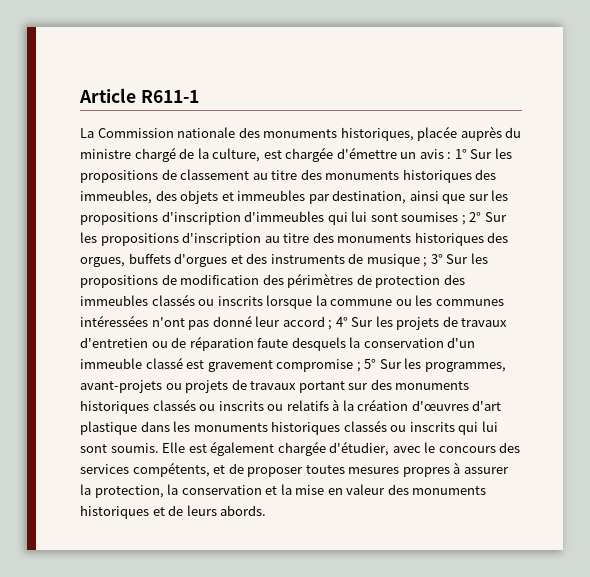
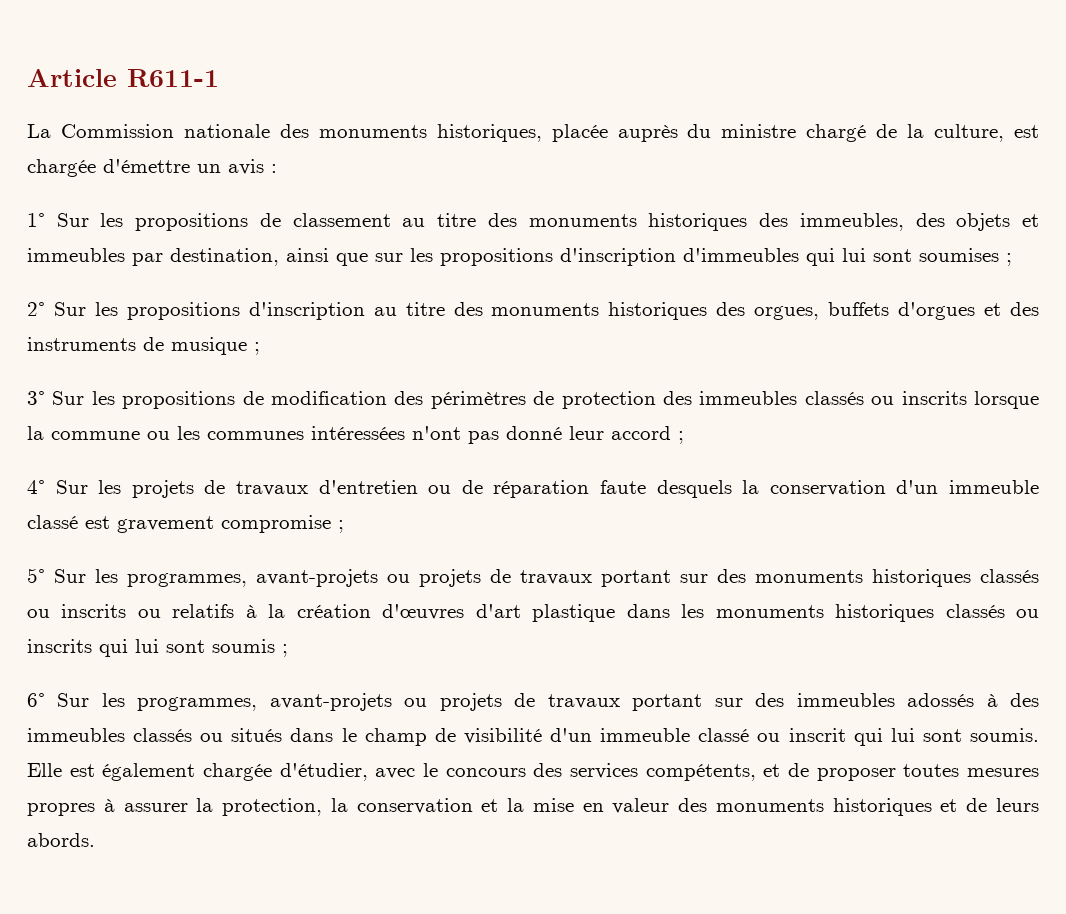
- La Commission nationale des monuments historiques, placée auprès du ministre chargé de la culture, est chargée d'émettre un avis : 1° Sur les propositions de classement au titre des monuments historiques des immeubles, des objets et immeubles par destination, ainsi que sur les propositions d'inscription d'immeubles qui lui sont soumises ; 2° Sur les propositions d'inscription au titre des monuments historiques des orgues, buffets d'orgues et des instruments de musique ; 3° Sur les propositions de modification des périmètres de protection des immeubles classés ou inscrits lorsque la commune ou les communes intéressées n'ont pas donné leur accord ; 4° Sur les projets de travaux d'entretien ou de réparation faute desquels la conservation d'un immeuble classé est gravement compromise ; 5° Sur les programmes, avant-projets ou projets de travaux portant sur des monuments historiques classés ou inscrits ou relatifs à la création d'œuvres d'art plastique dans les monuments historiques classés ou inscrits qui lui sont soumis.
+ La Commission nationale des monuments historiques, placée auprès du ministre chargé de la culture, est chargée d'émettre un avis :
+ 1° Sur les propositions de classement au titre des monuments historiques des immeubles, des objets et immeubles par destination, ainsi que sur les propositions d'inscription d'immeubles qui lui sont soumises ;
+ 2° Sur les propositions d'inscription au titre des monuments historiques des orgues, buffets d'orgues et des instruments de musique ;
+ 3° Sur les propositions de modification des périmètres de protection des immeubles classés ou inscrits lorsque la commune ou les communes intéressées n'ont pas donné leur accord ;
+ 4° Sur les projets de travaux d'entretien ou de réparation faute desquels la conservation d'un immeuble classé est gravement compromise ;
+ 5° Sur les programmes, avant-projets ou projets de travaux portant sur des monuments historiques classés ou inscrits ou relatifs à la création d'œuvres d'art plastique dans les monuments historiques classés ou inscrits qui lui sont soumis ;
+ 6° Sur les programmes, avant-projets ou projets de travaux portant sur des immeubles adossés à des immeubles classés ou situés dans le champ de visibilité d'un immeuble classé ou inscrit qui lui sont soumis.

